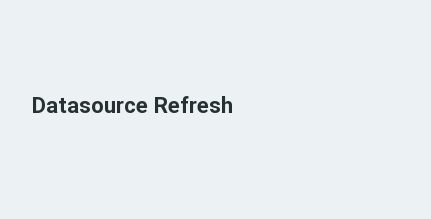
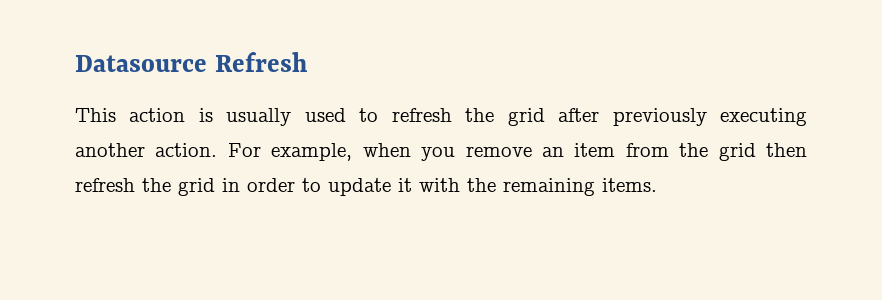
+ This action is usually used to refresh the grid after previously executing another action. For example, when you remove an item from the grid then refresh the grid in order to update it with the remaining items.

